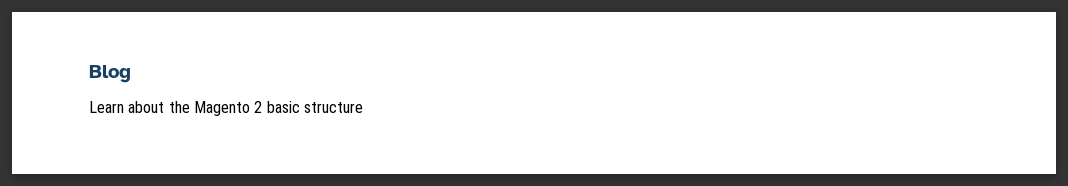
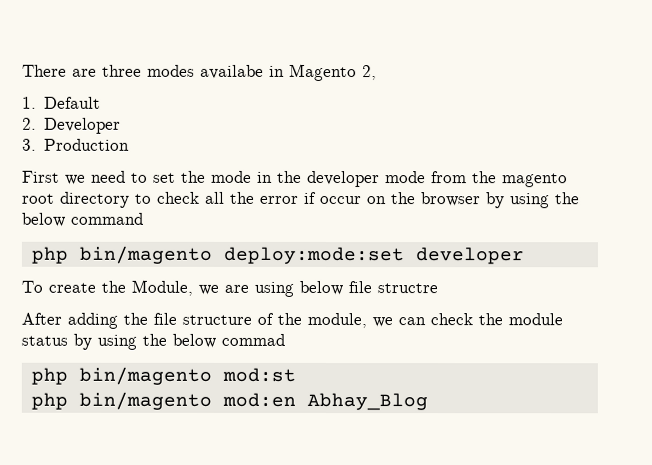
- Blog
- Learn about the Magento 2 basic structure
+ There are three modes availabe in Magento 2,
+ 1. Default
+ 2. Developer
+ 3. Production
+ First we need to set the mode in the developer mode from the magento root directory to check all the error if occur on the browser by using the below command
+ php bin/magento deploy:mode:set developer
+ To create the Module, we are using below file structre
+ After adding the file structure of the module, we can check the module status by using the below commad
+ php bin/magento mod:st
+ php bin/magento mod:en Abhay_Blog

